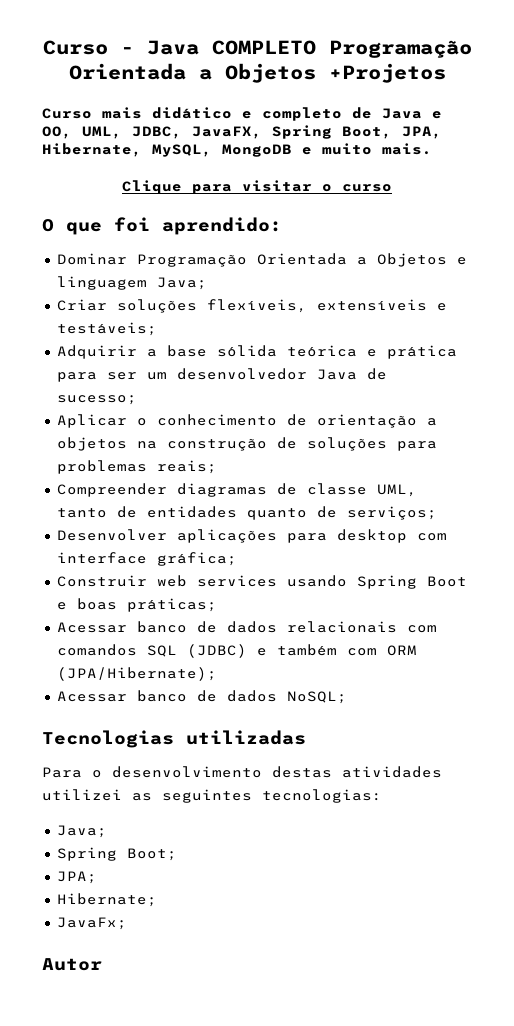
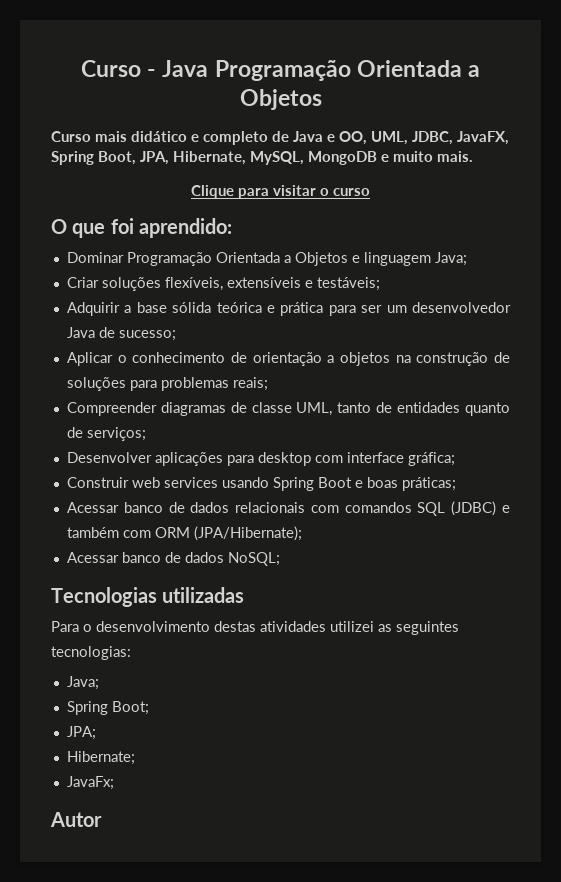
- Curso - Java COMPLETO Programação Orientada a Objetos +Projetos
+ Curso - Java Programação Orientada a Objetos

